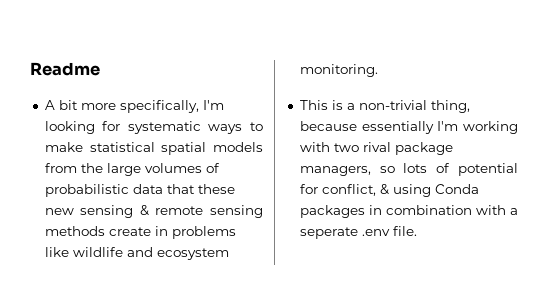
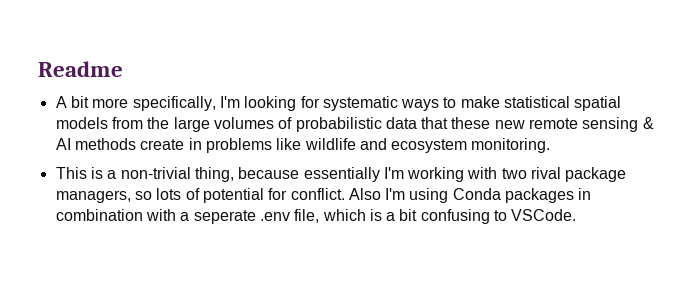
- A bit more specifically, I'm looking for systematic ways to make statistical spatial models from the large volumes of probabilistic data that these new sensing & remote sensing methods create in problems like wildlife and ecosystem monitoring.
+ A bit more specifically, I'm looking for systematic ways to make statistical spatial models from the large volumes of probabilistic data that these new remote sensing & AI methods create in problems like wildlife and ecosystem monitoring.
- This is a non-trivial thing, because essentially I'm working with two rival package managers, so lots of potential for conflict, & using Conda packages in combination with a seperate .env file.
+ This is a non-trivial thing, because essentially I'm working with two rival package managers, so lots of potential for conflict. Also I'm using Conda packages in combination with a seperate .env file, which is a bit confusing to VSCode.

